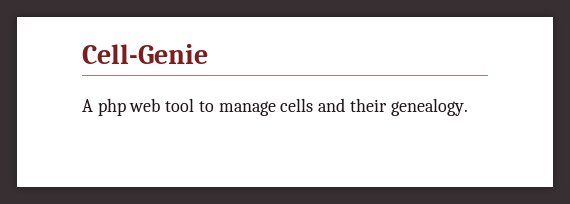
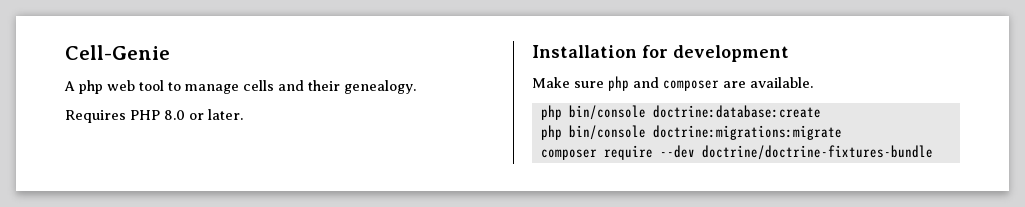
+ Requires PHP 8.0 or later.
+ Installation for development
+ Make sure php and composer are available.
+ php bin/console doctrine:database:create
+ php bin/console doctrine:migrations:migrate
+ composer require --dev doctrine/doctrine-fixtures-bundle

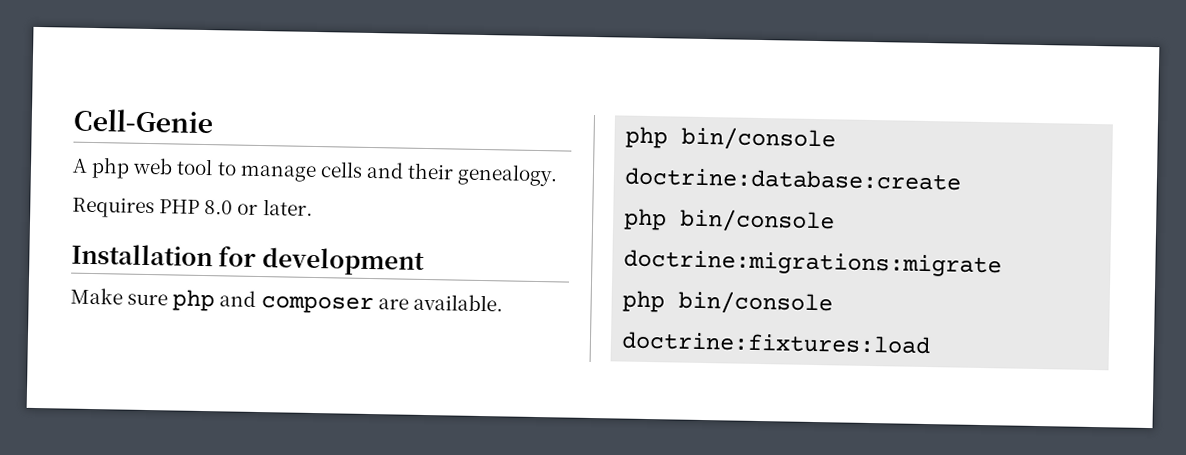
- composer require --dev doctrine/doctrine-fixtures-bundle
+ php bin/console doctrine:fixtures:load

